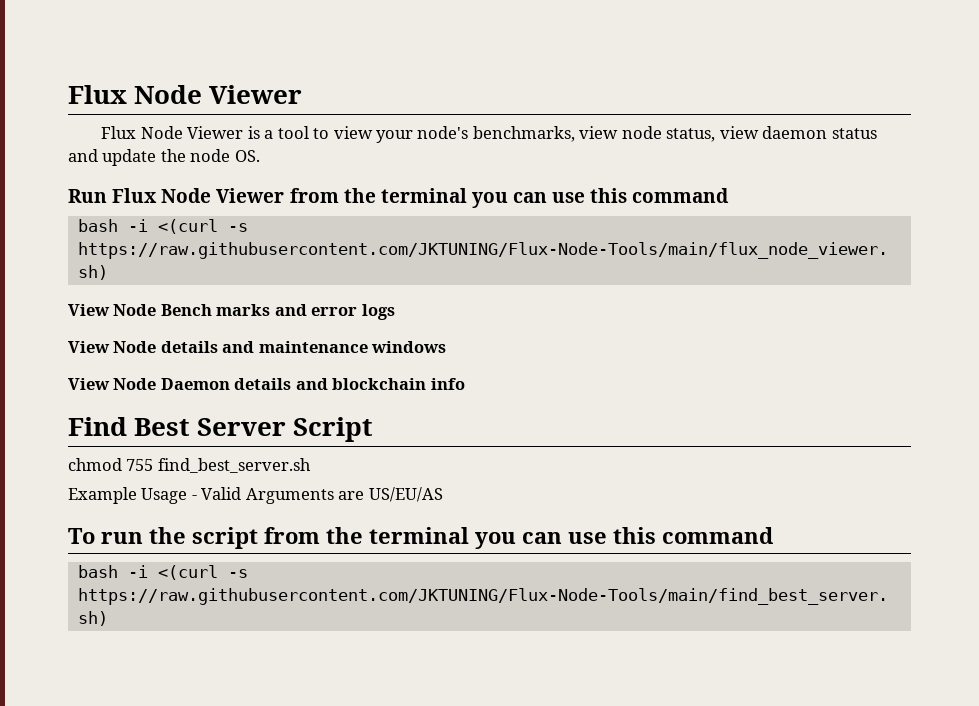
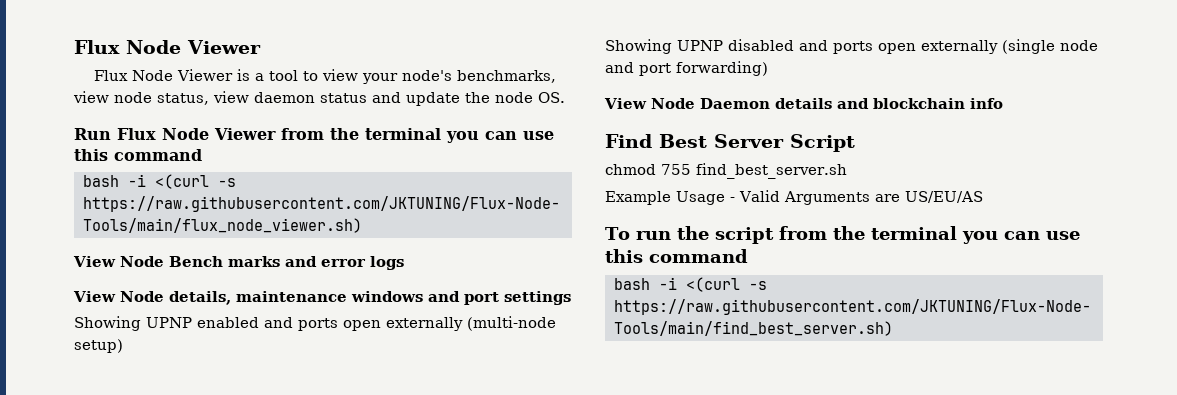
- View Node details and maintenance windows
+ View Node details, maintenance windows and port settings
+ Showing UPNP enabled and ports open externally (multi-node setup)
+ Showing UPNP disabled and ports open externally (single node and port forwarding)

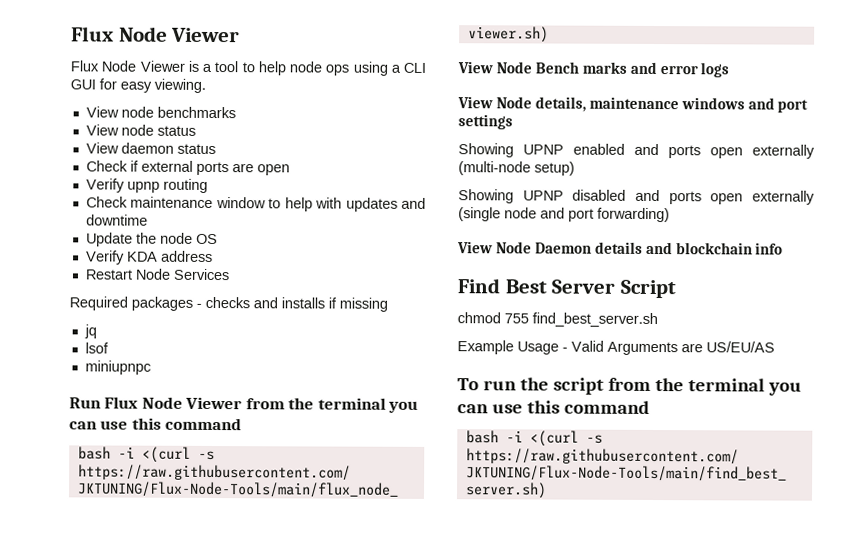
- Flux Node Viewer is a tool to view your node's benchmarks, view node status, view daemon status and update the node OS.
+ Flux Node Viewer is a tool to help node ops using a CLI GUI for easy viewing.
+ View node benchmarks
+ View node status
+ View daemon status
+ Check if external ports are open
+ Verify upnp routing
+ Check maintenance window to help with updates and downtime
+ Update the node OS
+ Verify KDA address
+ Restart Node Services
+ Required packages - checks and installs if missing
+ jq
+ lsof
+ miniupnpc

